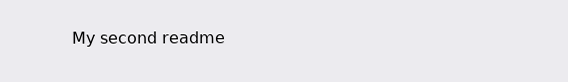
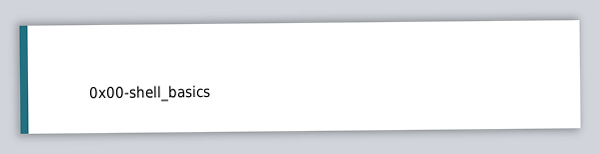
- My second readme
+ 0x00-shell_basics

